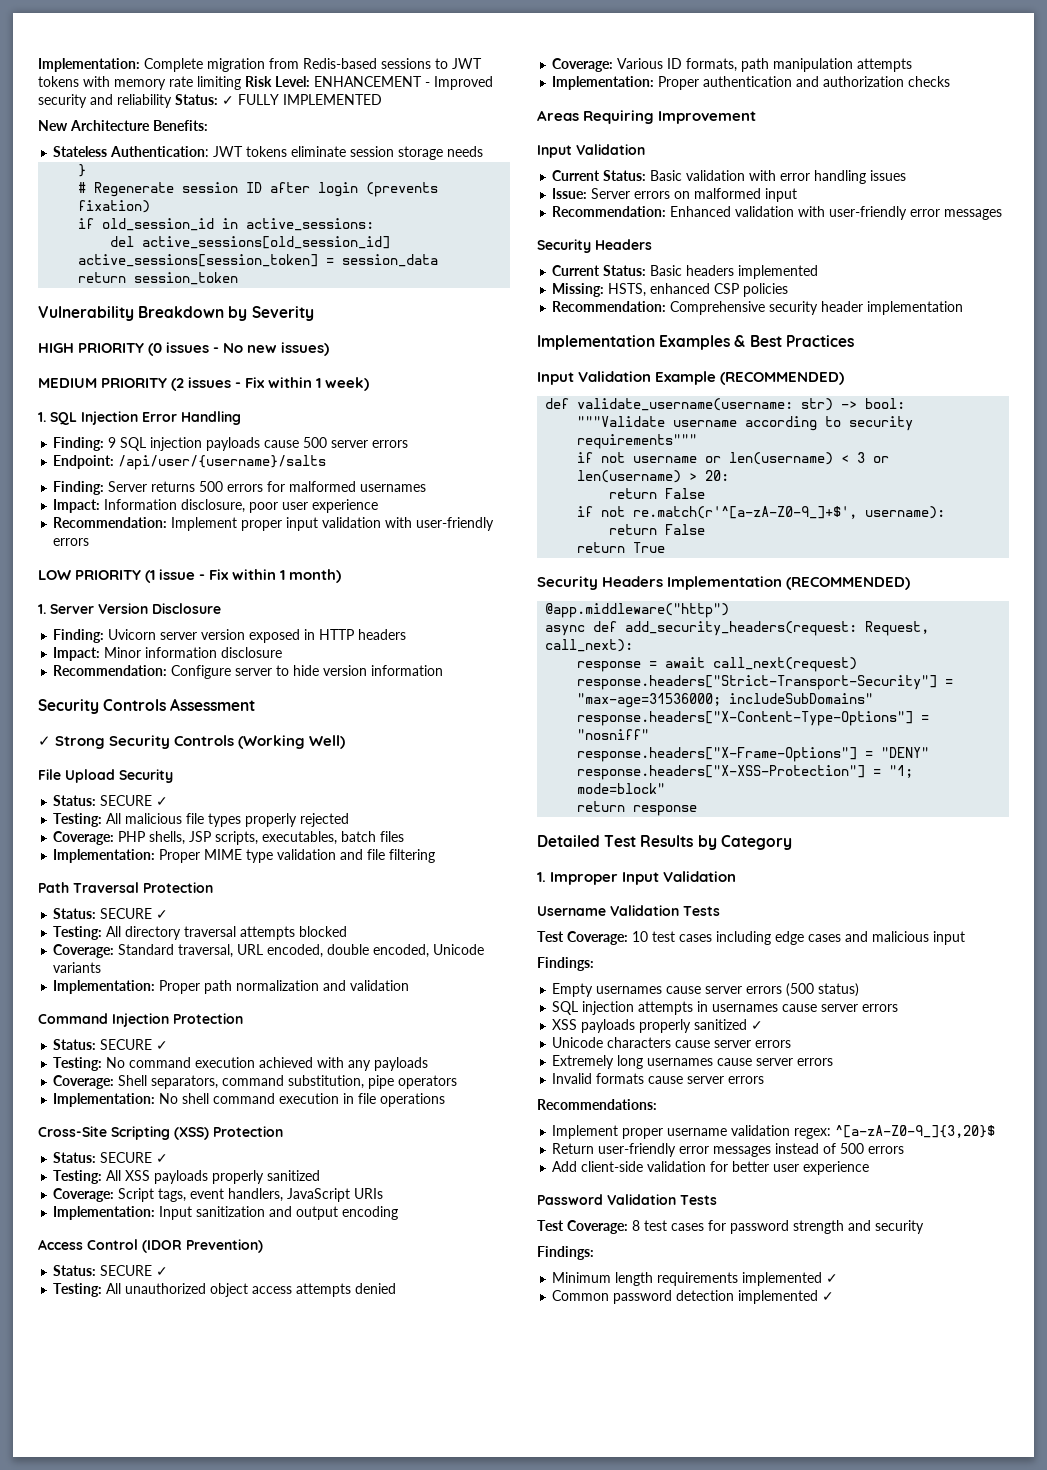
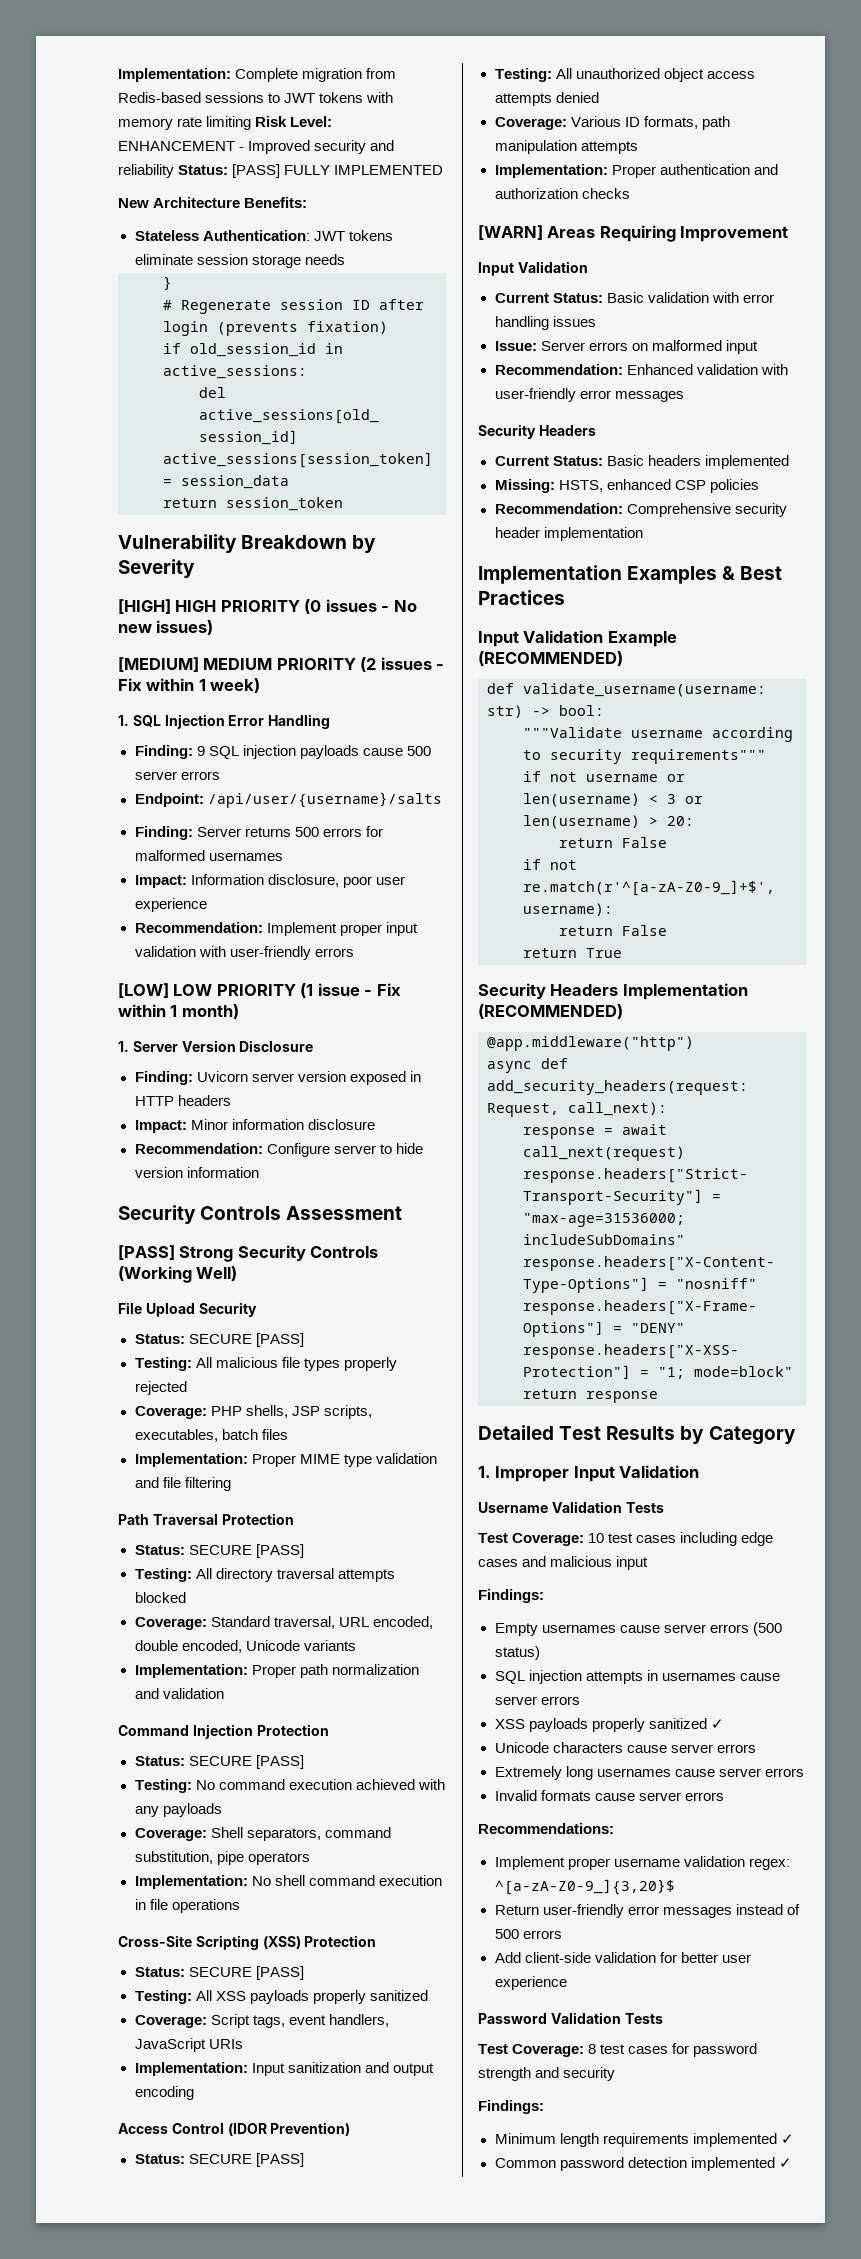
- Implementation: Complete migration from Redis-based sessions to JWT tokens with memory rate limiting Risk Level: ENHANCEMENT - Improved security and reliability Status: ✓ FULLY IMPLEMENTED
+ Implementation: Complete migration from Redis-based sessions to JWT tokens with memory rate limiting Risk Level: ENHANCEMENT - Improved security and reliability Status: [PASS] FULLY IMPLEMENTED
- HIGH PRIORITY (0 issues - No new issues)
+ [HIGH] HIGH PRIORITY (0 issues - No new issues)
- MEDIUM PRIORITY (2 issues - Fix within 1 week)
+ [MEDIUM] MEDIUM PRIORITY (2 issues - Fix within 1 week)
- LOW PRIORITY (1 issue - Fix within 1 month)
+ [LOW] LOW PRIORITY (1 issue - Fix within 1 month)
- ✓ Strong Security Controls (Working Well)
+ [PASS] Strong Security Controls (Working Well)
  File Upload Security
- Status: SECURE ✓
+ Status: SECURE [PASS]
  Path Traversal Protection
- Status: SECURE ✓
+ Status: SECURE [PASS]
  Command Injection Protection
- Status: SECURE ✓
+ Status: SECURE [PASS]
  Cross-Site Scripting (XSS) Protection
- Status: SECURE ✓
+ Status: SECURE [PASS]
  Access Control (IDOR Prevention)
- Status: SECURE ✓
+ Status: SECURE [PASS]
- Areas Requiring Improvement
+ [WARN] Areas Requiring Improvement

